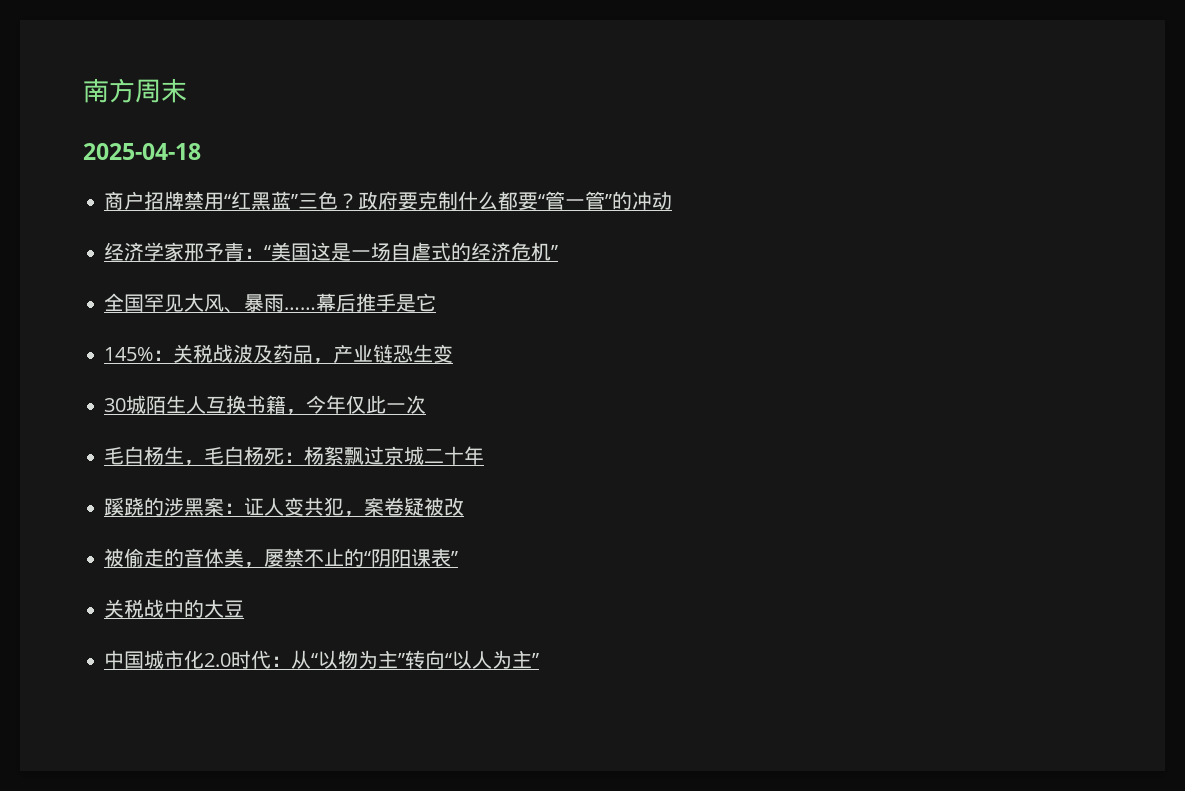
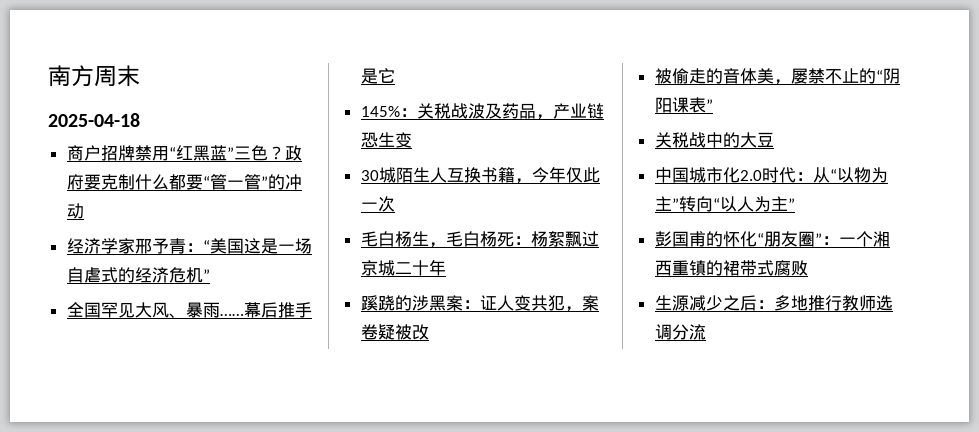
+ 彭国甫的怀化“朋友圈”：一个湘西重镇的裙带式腐败
+ 生源减少之后：多地推行教师选调分流

